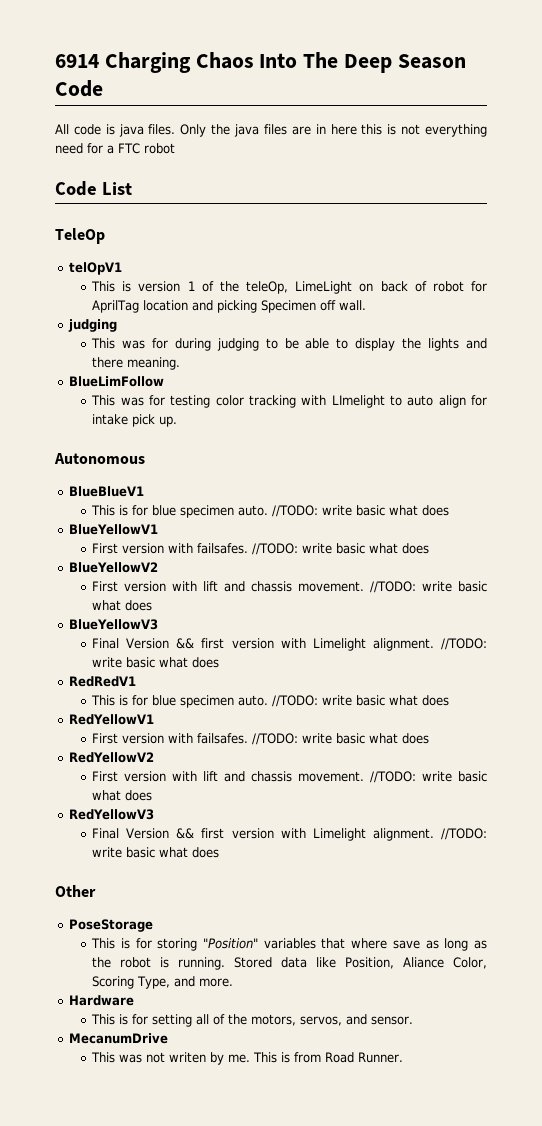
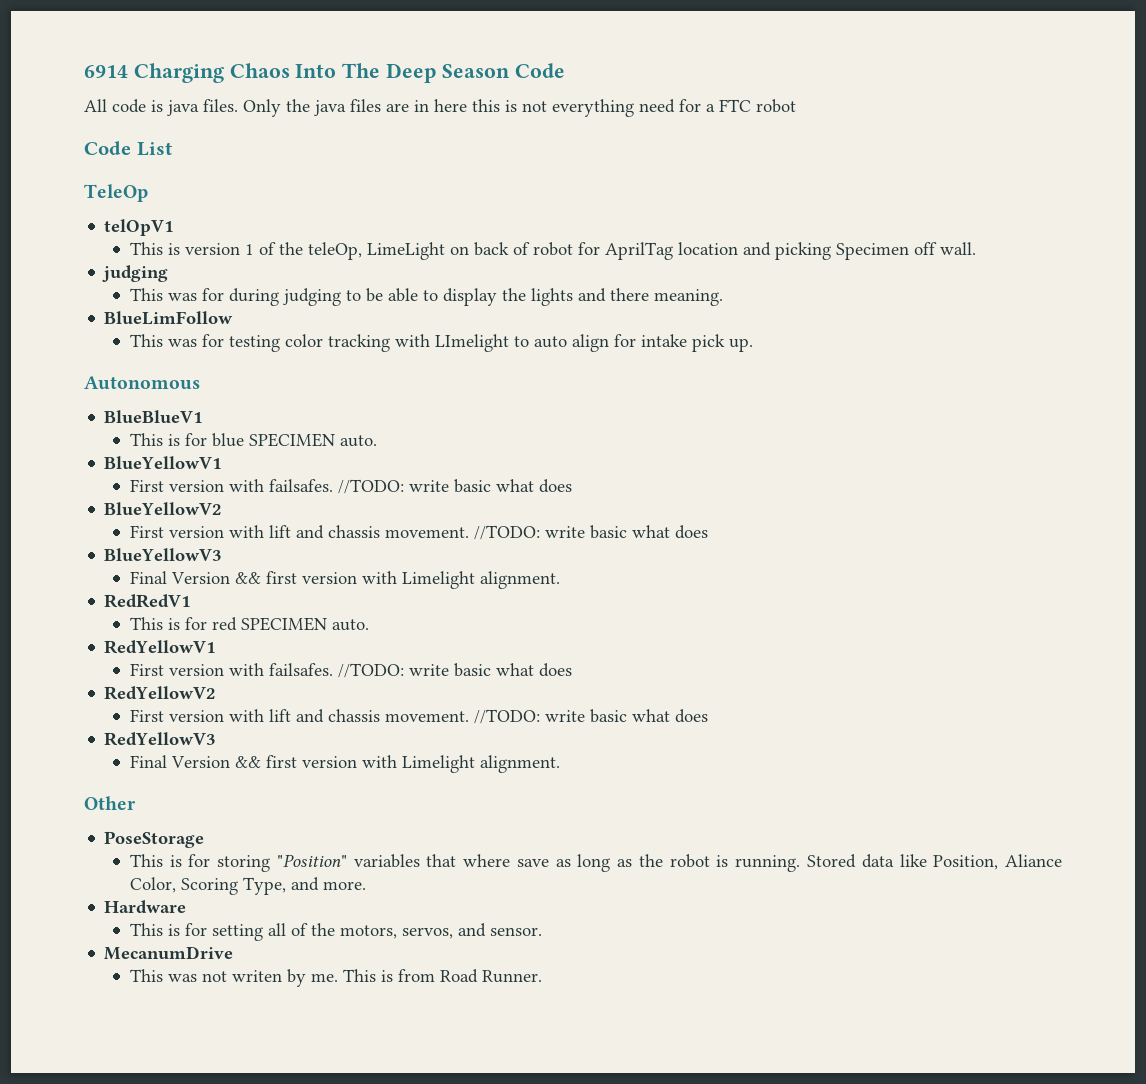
  BlueBlueV1
- This is for blue specimen auto. //TODO: write basic what does
+ This is for blue SPECIMEN auto.
  BlueYellowV3
- Final Version && first version with Limelight alignment. //TODO: write basic what does
+ Final Version && first version with Limelight alignment.
  RedRedV1
- This is for blue specimen auto. //TODO: write basic what does
+ This is for red SPECIMEN auto.
  RedYellowV3
- Final Version && first version with Limelight alignment. //TODO: write basic what does
+ Final Version && first version with Limelight alignment.

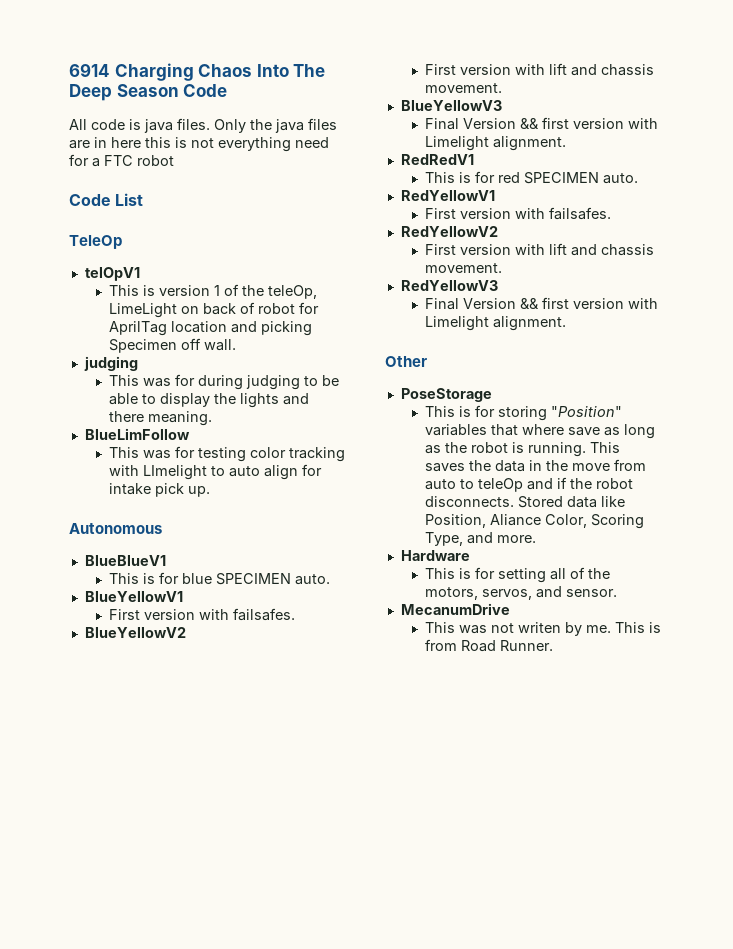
  BlueYellowV1
- First version with failsafes. //TODO: write basic what does
+ First version with failsafes.
  BlueYellowV2
- First version with lift and chassis movement. //TODO: write basic what does
+ First version with lift and chassis movement.
  RedYellowV1
- First version with failsafes. //TODO: write basic what does
+ First version with failsafes.
  RedYellowV2
- First version with lift and chassis movement. //TODO: write basic what does
+ First version with lift and chassis movement.
+ This saves the data in the move from auto to teleOp and if the robot disconnects.

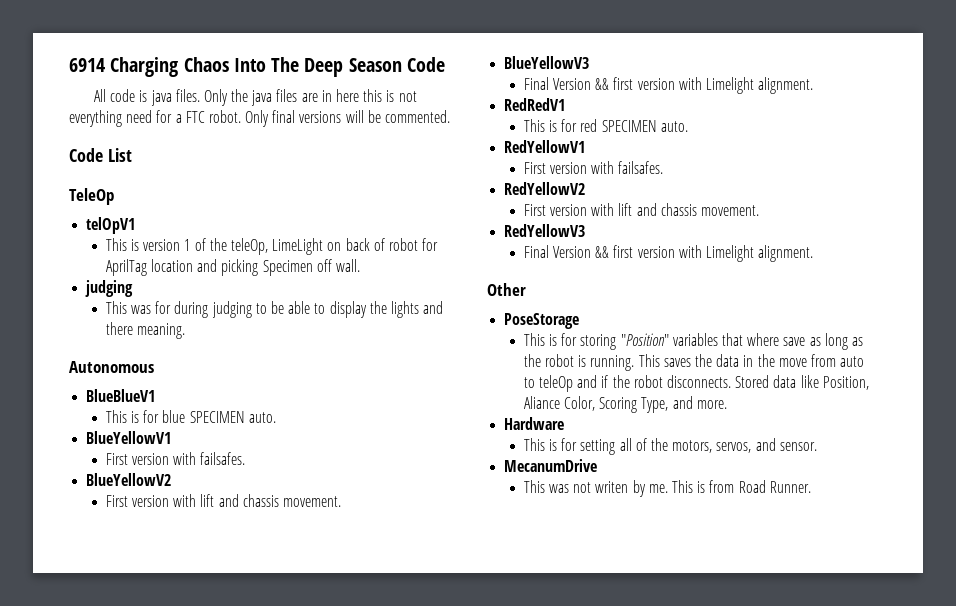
- Only the java files are in here this is not everything need for a FTC robot
+ Only the java files are in here this is not everything need for a FTC robot. Only final versions will be commented.
- BlueLimFollow
- This was for testing color tracking with LImelight to auto align for intake pick up.

